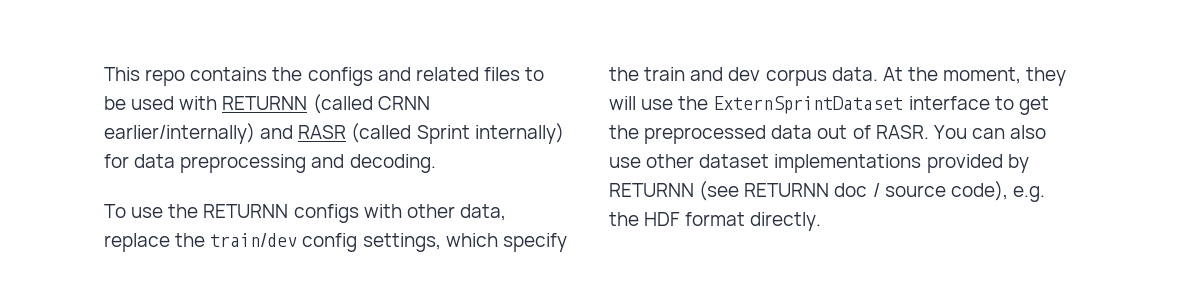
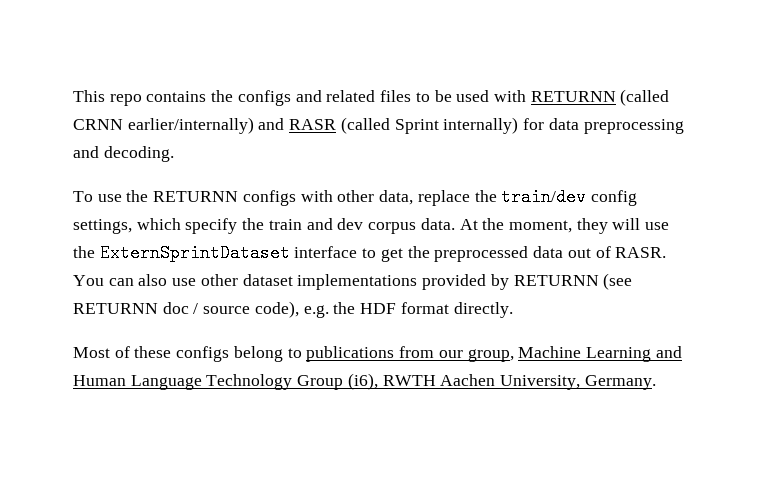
+ Most of these configs belong to publications from our group, Machine Learning and Human Language Technology Group (i6), RWTH Aachen University, Germany.

